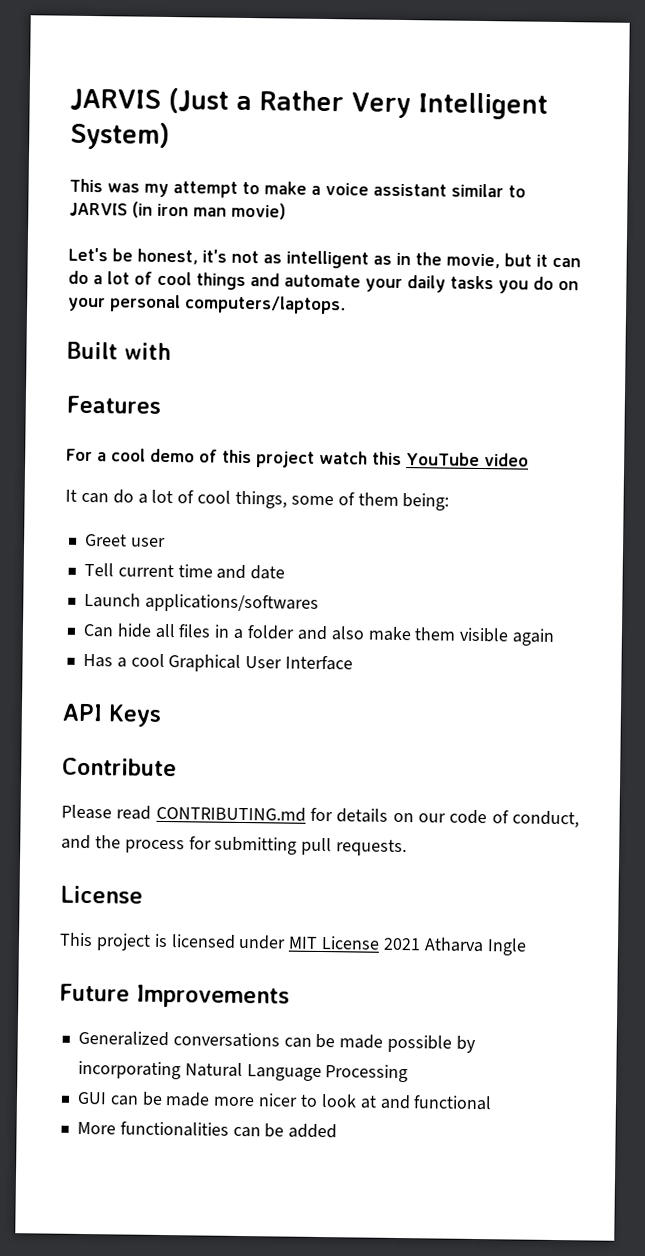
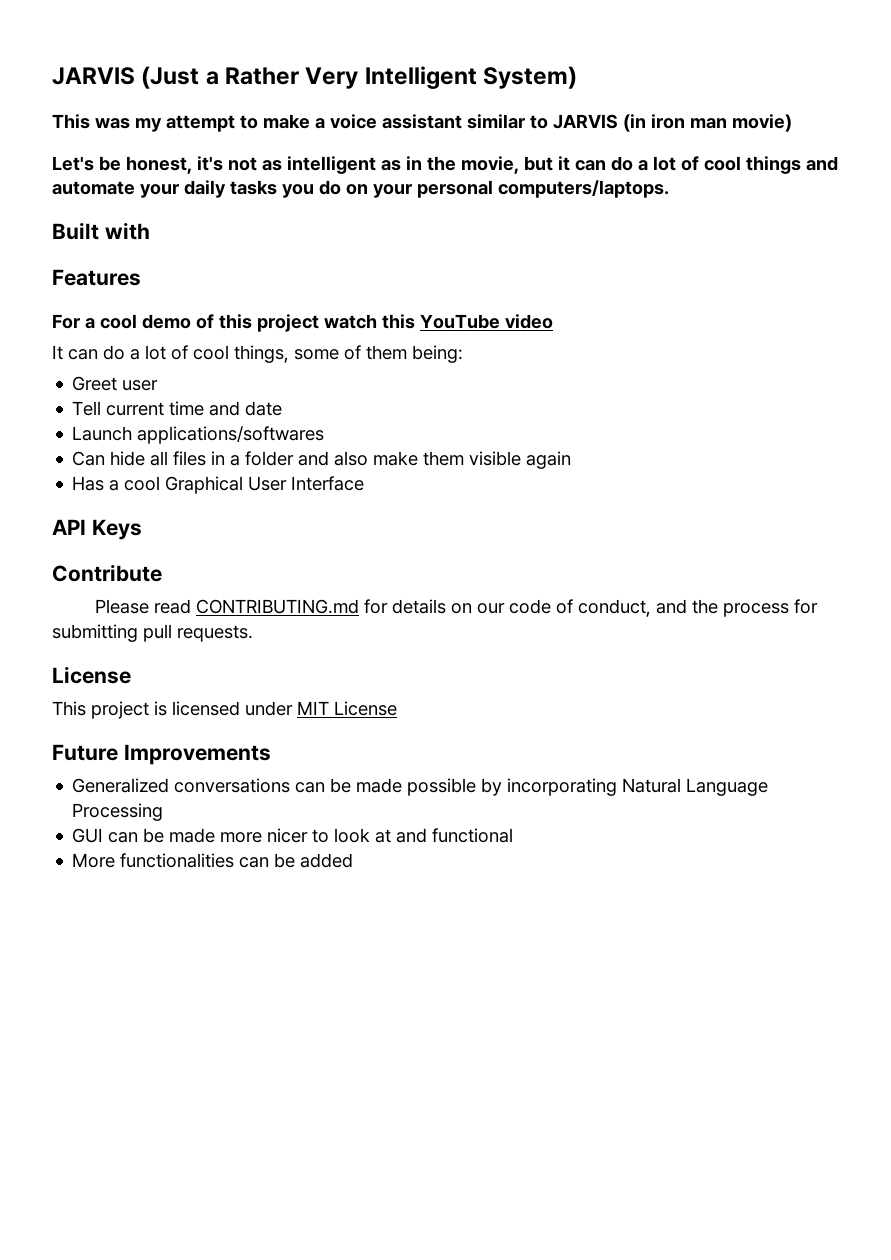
- This project is licensed under MIT License 2021 Atharva Ingle
+ This project is licensed under MIT License

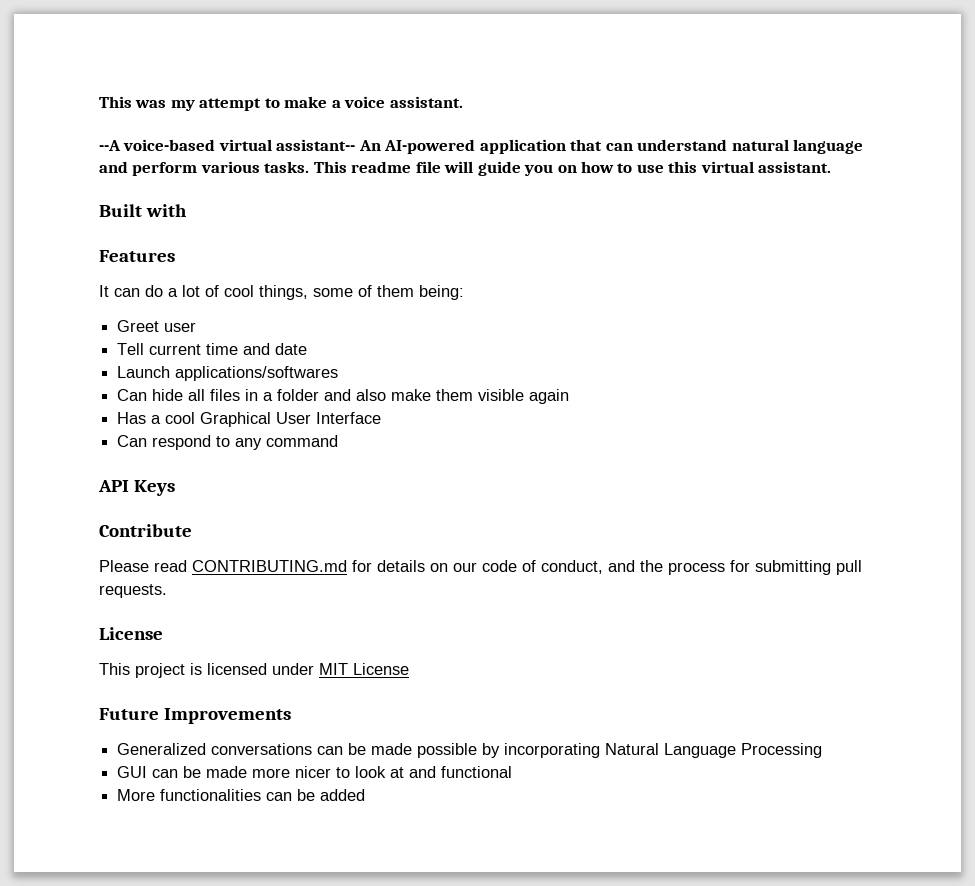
- JARVIS (Just a Rather Very Intelligent System)
- This was my attempt to make a voice assistant similar to JARVIS (in iron man movie)
- Let's be honest, it's not as intelligent as in the movie, but it can do a lot of cool things and automate your daily tasks you do on your personal computers/laptops.
+ This was my attempt to make a voice assistant.
+ --A voice-based virtual assistant-- An AI-powered application that can understand natural language and perform various tasks. This readme file will guide you on how to use this virtual assistant.
  Built with
  Features
- For a cool demo of this project watch this YouTube video
+ Can respond to any command

